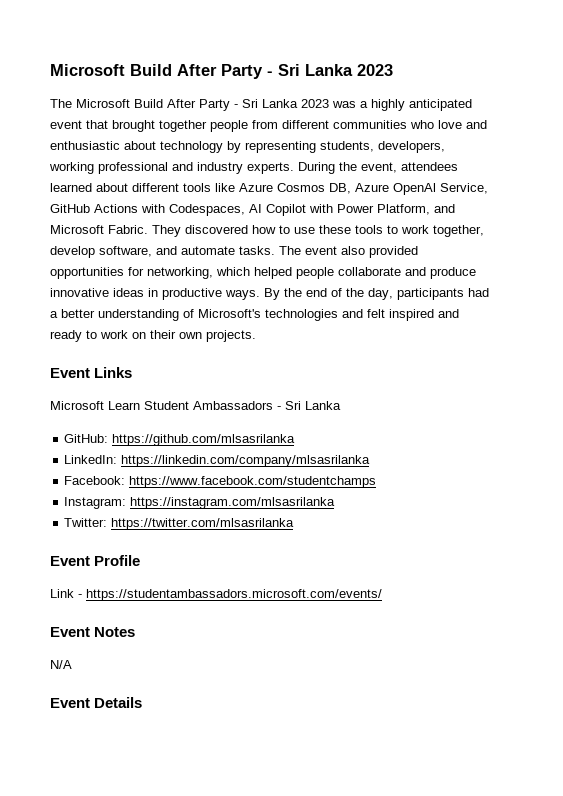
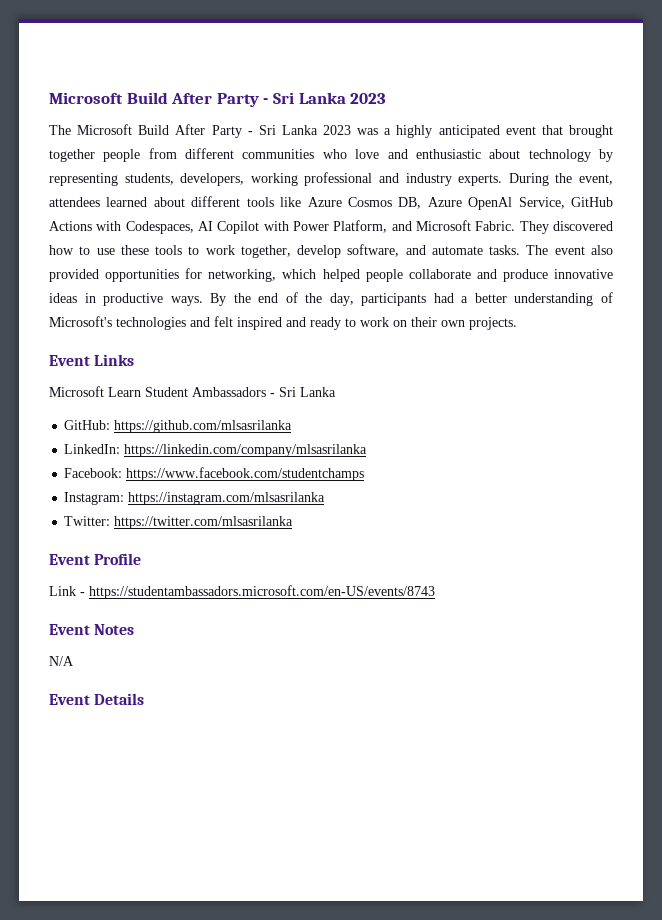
- Link - https://studentambassadors.microsoft.com/events/
+ Link - https://studentambassadors.microsoft.com/en-US/events/8743

